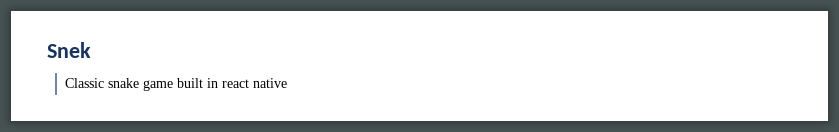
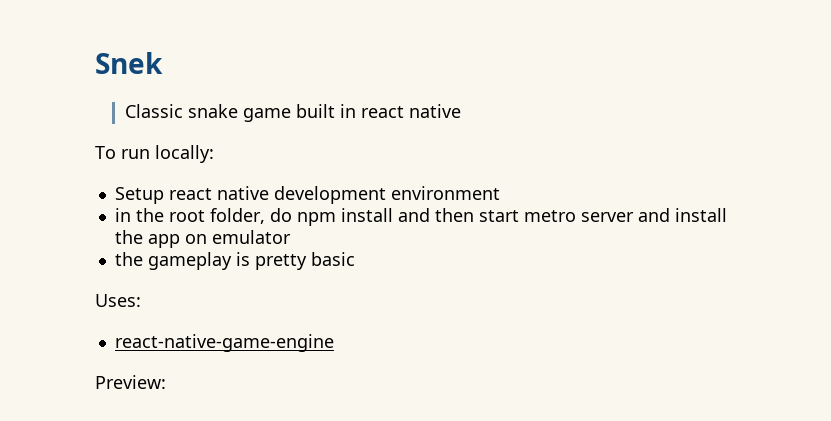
+ To run locally:
+ Setup react native development environment
+ in the root folder, do npm install and then start metro server and install the app on emulator
+ the gameplay is pretty basic
+ Uses:
+ react-native-game-engine
+ Preview:

